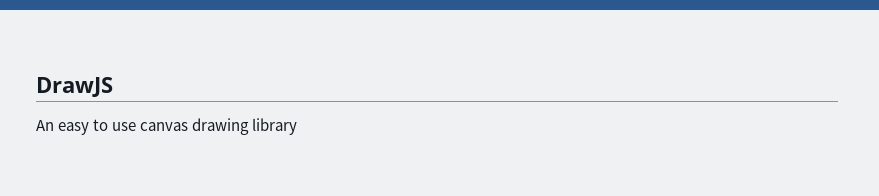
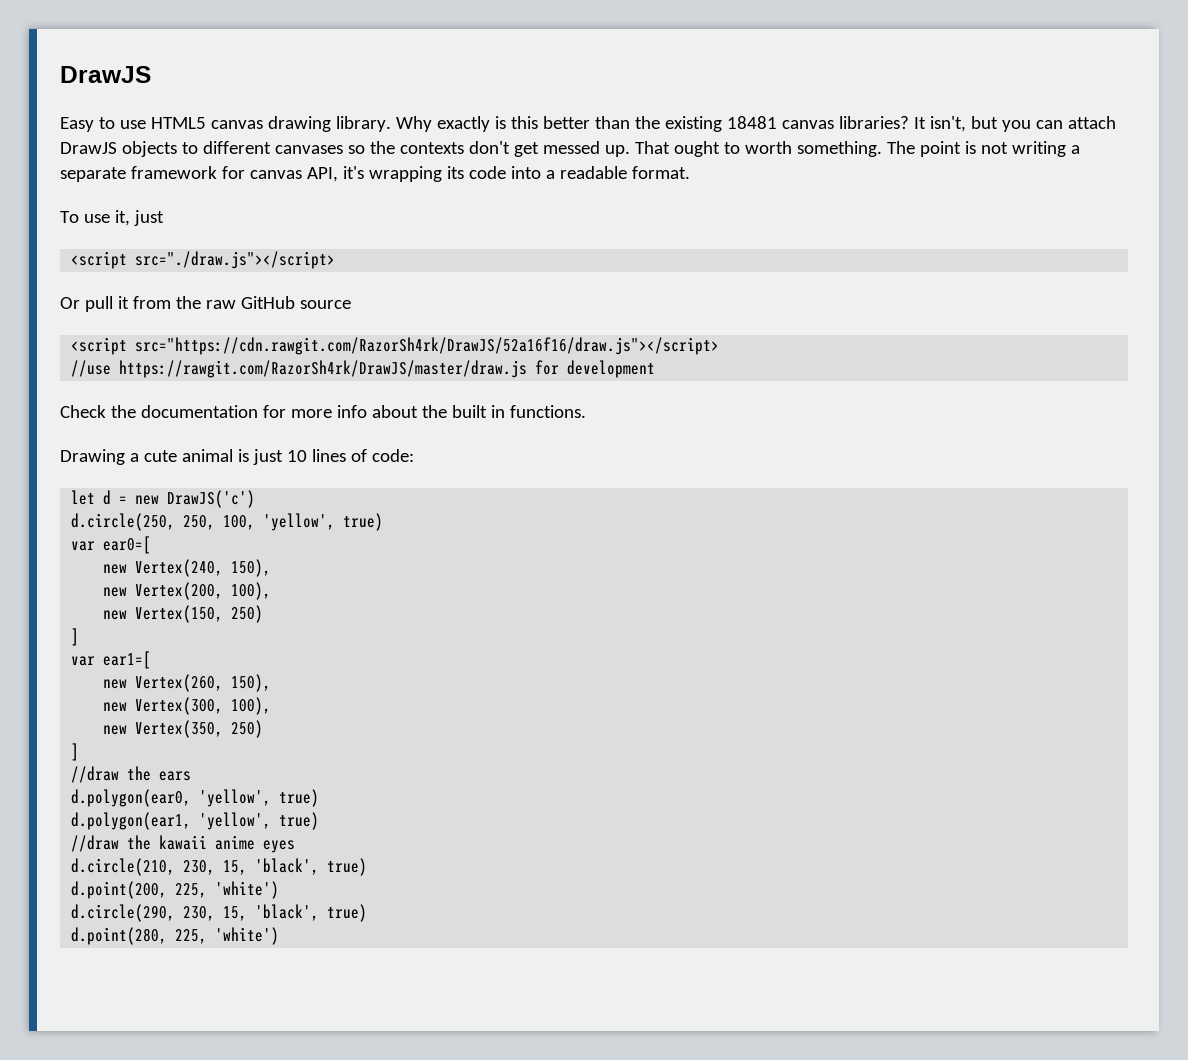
- An easy to use canvas drawing library
+ Easy to use HTML5 canvas drawing library. Why exactly is this better than the existing 18481 canvas libraries? It isn't, but you can attach DrawJS objects to different canvases so the contexts don't get messed up. That ought to worth something. The point is not writing a separate framework for canvas API, it's wrapping its code into a readable format.
+ To use it, just
+ <script src="./draw.js"></script>
+ Or pull it from the raw GitHub source
+ <script src="https://cdn.rawgit.com/RazorSh4rk/DrawJS/52a16f16/draw.js"></script>
+ //use https://rawgit.com/RazorSh4rk/DrawJS/master/draw.js for development
+ Check the documentation for more info about the built in functions.
+ Drawing a cute animal is just 10 lines of code:
+ let d = new DrawJS('c')
+ d.circle(250, 250, 100, 'yellow', true)
+ var ear0=[
+ new Vertex(240, 150),
+ new Vertex(200, 100),
+ new Vertex(150, 250)
+ ]
+ var ear1=[
+ new Vertex(260, 150),
+ new Vertex(300, 100),
+ new Vertex(350, 250)
+ ]
+ //draw the ears
+ d.polygon(ear0, 'yellow', true)
+ d.polygon(ear1, 'yellow', true)
+ //draw the kawaii anime eyes
+ d.circle(210, 230, 15, 'black', true)
+ d.point(200, 225, 'white')
+ d.circle(290, 230, 15, 'black', true)
+ d.point(280, 225, 'white')

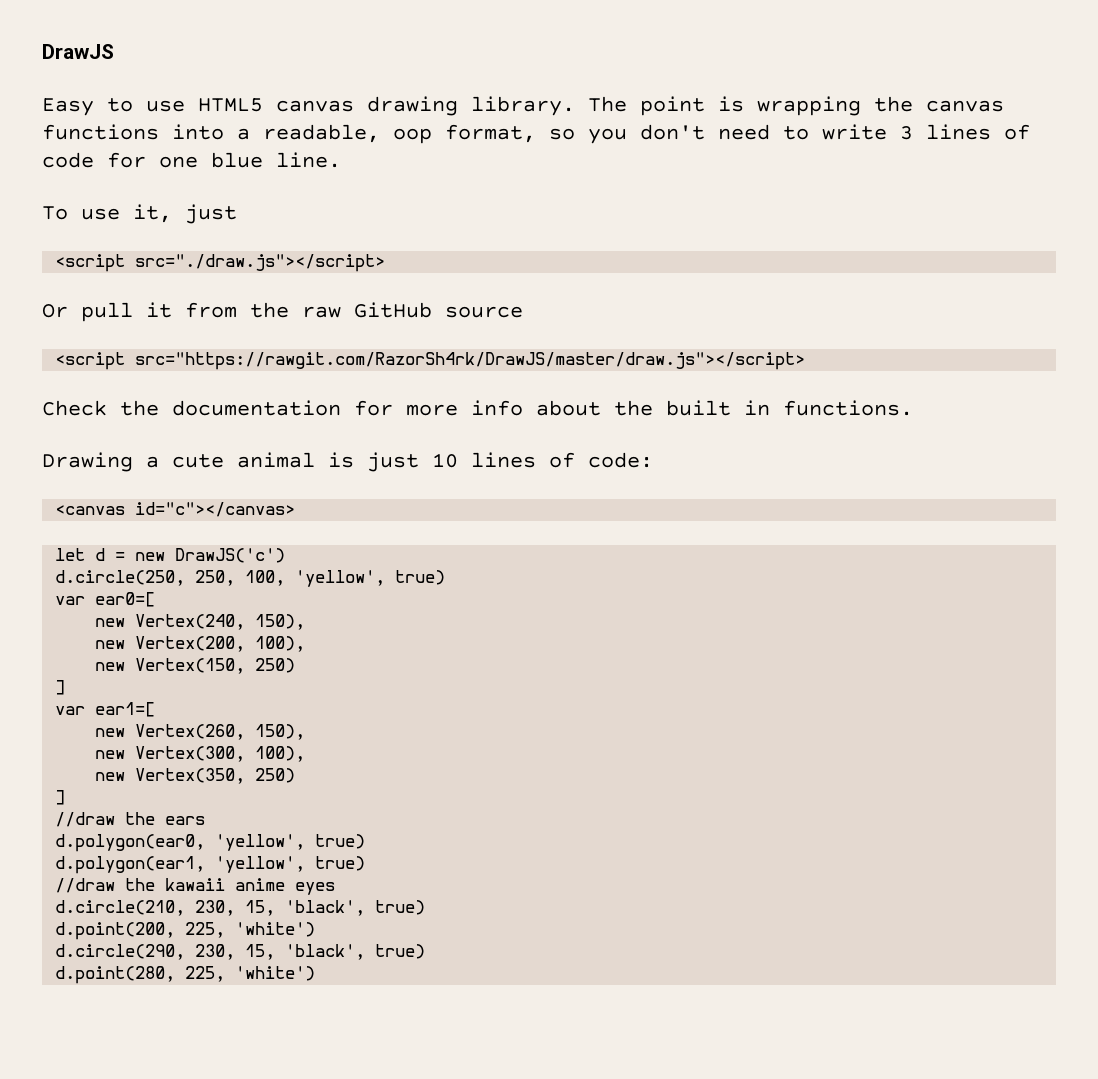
- Why exactly is this better than the existing 18481 canvas libraries? It isn't, but you can attach DrawJS objects to different canvases so the contexts don't get messed up. That ought to worth something. The point is not writing a separate framework for canvas API, it's wrapping its code into a readable format.
+ The point is wrapping the canvas functions into a readable, oop format, so you don't need to write 3 lines of code for one blue line.
- <script src="https://cdn.rawgit.com/RazorSh4rk/DrawJS/52a16f16/draw.js"></script>
- //use https://rawgit.com/RazorSh4rk/DrawJS/master/draw.js for development
+ <script src="https://rawgit.com/RazorSh4rk/DrawJS/master/draw.js"></script>
+ <canvas id="c"></canvas>

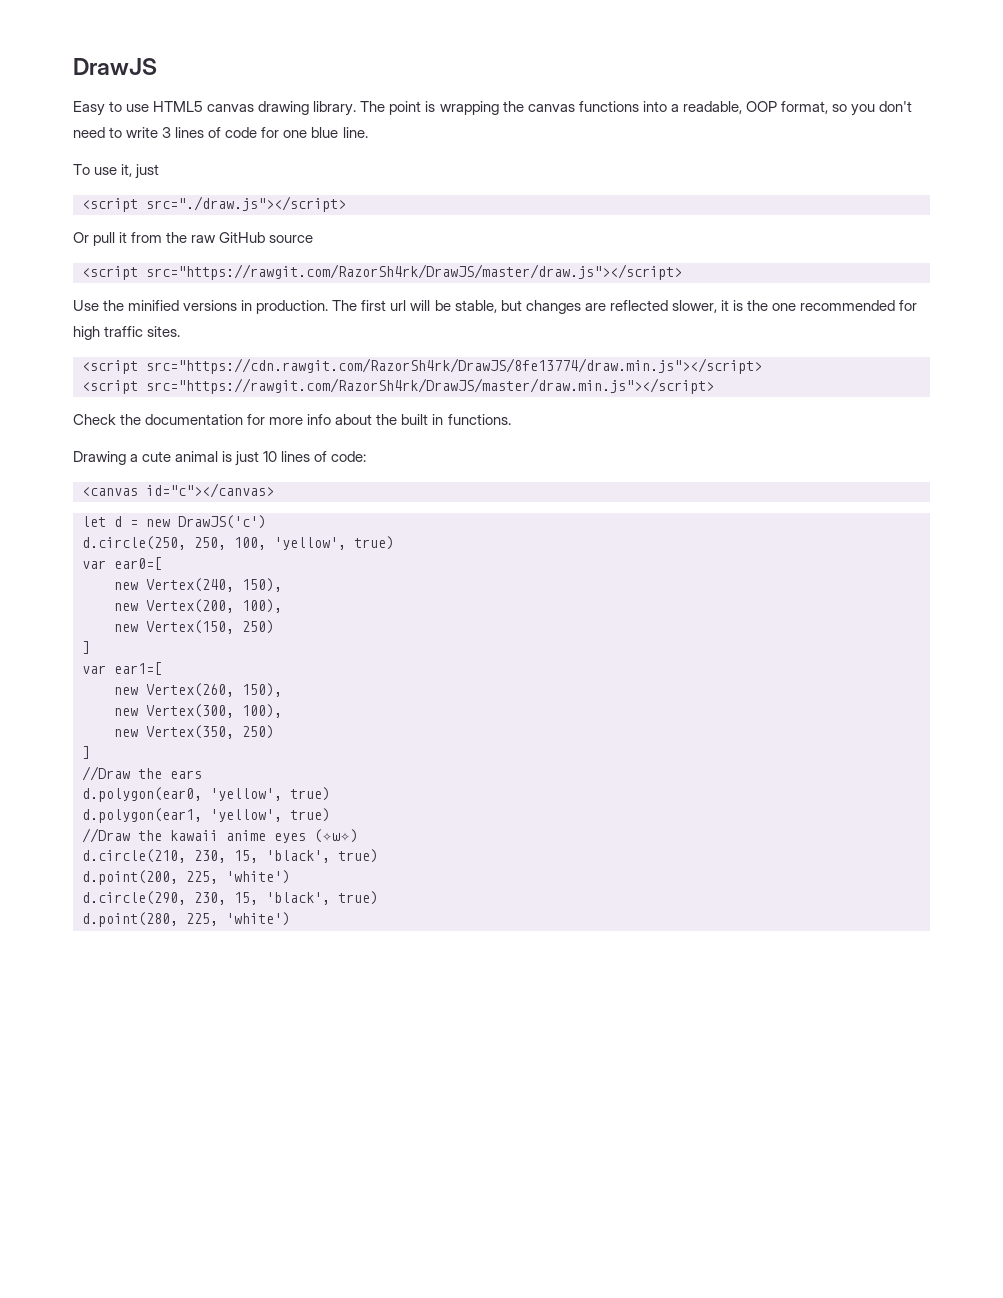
- The point is wrapping the canvas functions into a readable, oop format, so you don't need to write 3 lines of code for one blue line.
+ The point is wrapping the canvas functions into a readable, OOP format, so you don't need to write 3 lines of code for one blue line.
+ Use the minified versions in production. The first url will be stable, but changes are reflected slower, it is the one recommended for high traffic sites.
+ <script src="https://cdn.rawgit.com/RazorSh4rk/DrawJS/8fe13774/draw.min.js"></script>
+ <script src="https://rawgit.com/RazorSh4rk/DrawJS/master/draw.min.js"></script>
- //draw the ears
+ //Draw the ears
- //draw the kawaii anime eyes
+ //Draw the kawaii anime eyes (✧ω✧)

